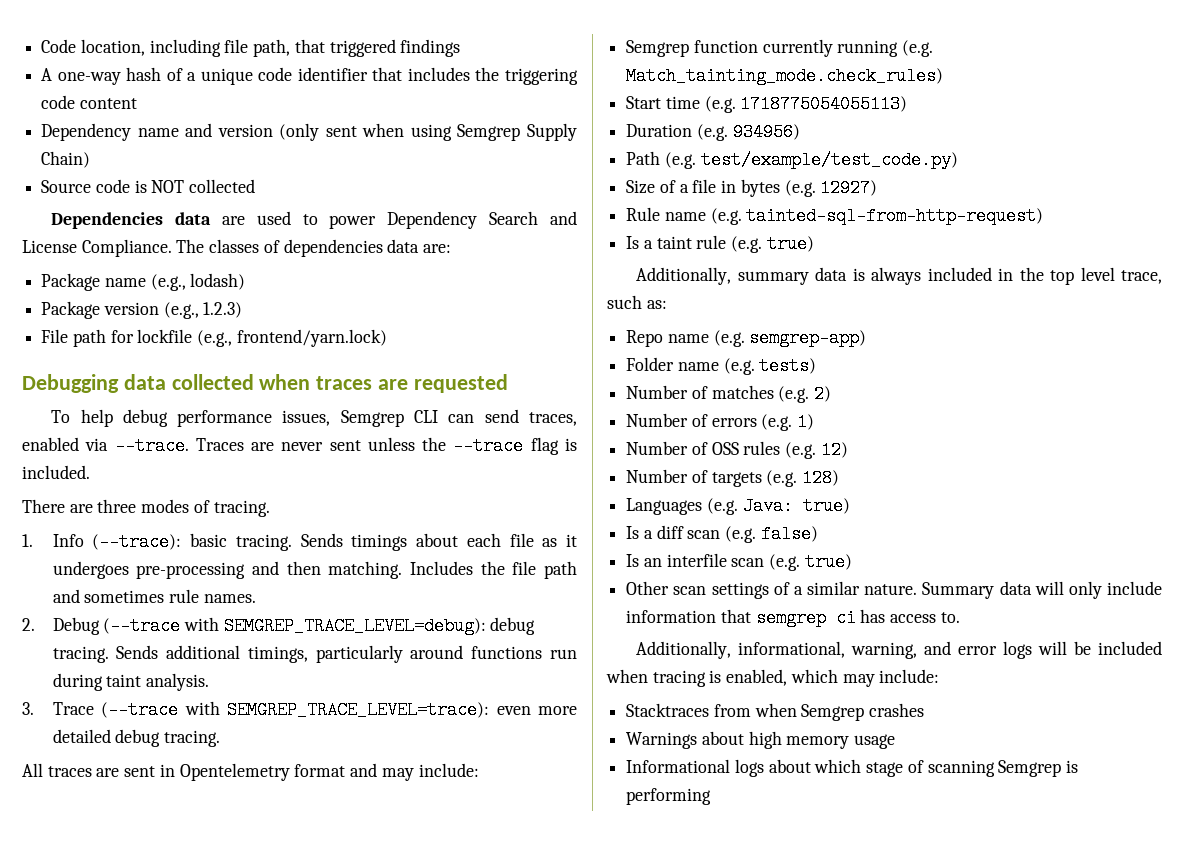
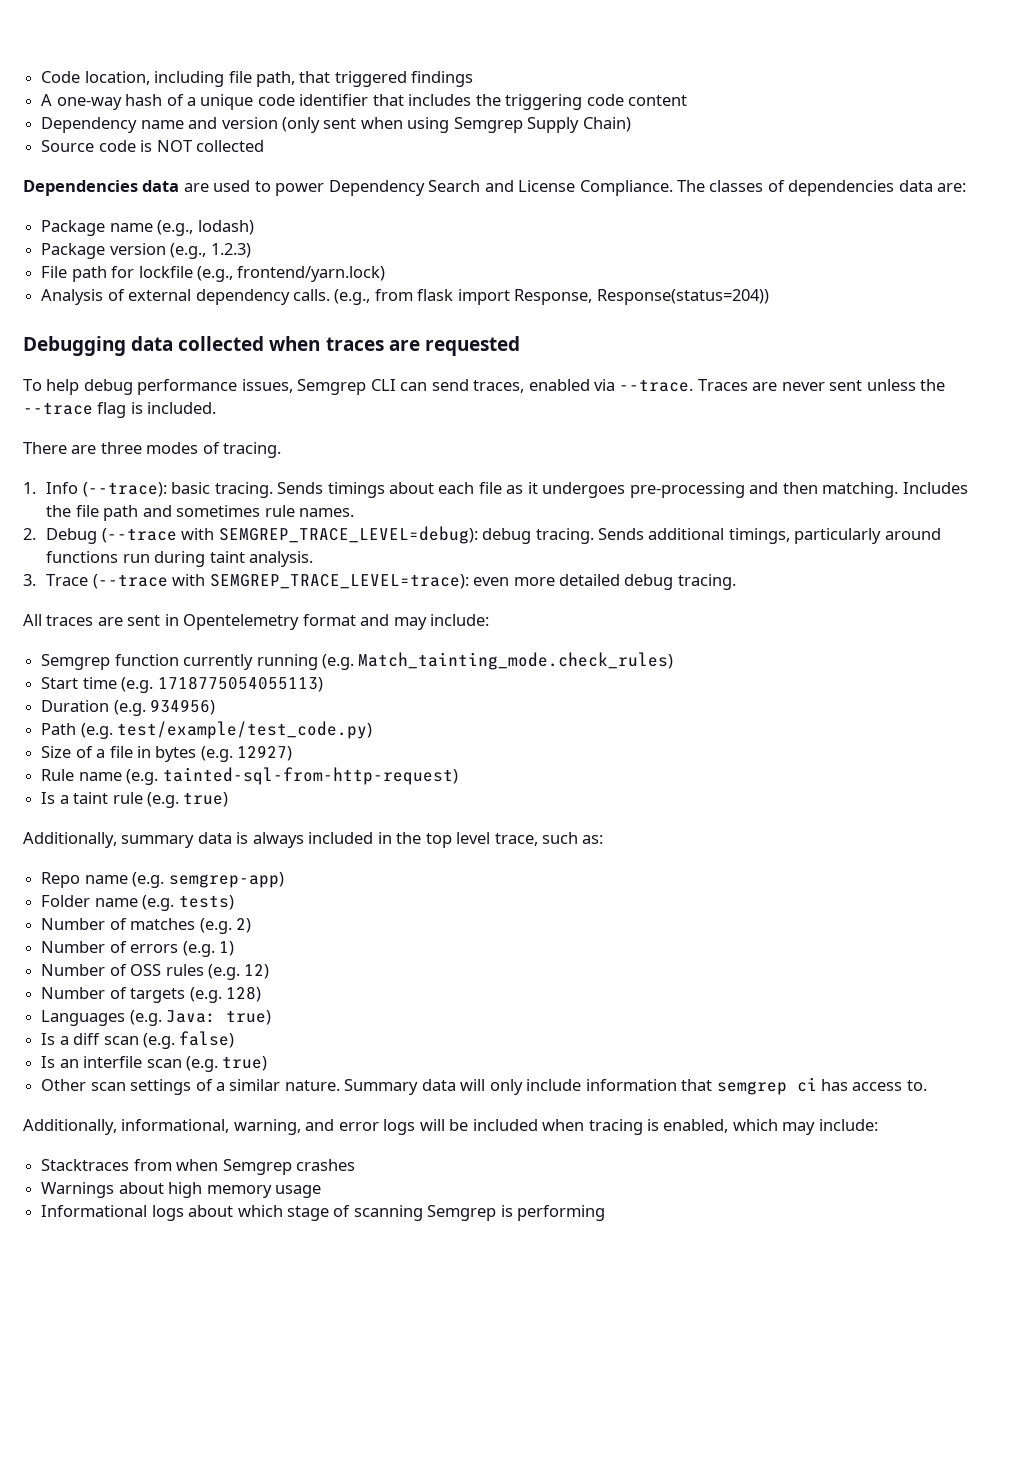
+ Analysis of external dependency calls. (e.g., from flask import Response, Response(status=204))

